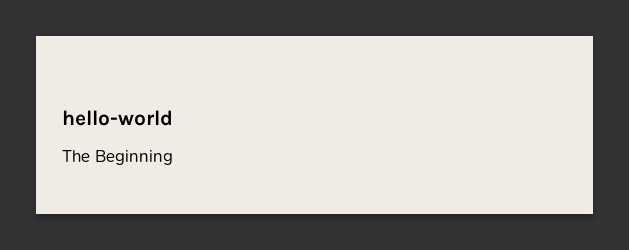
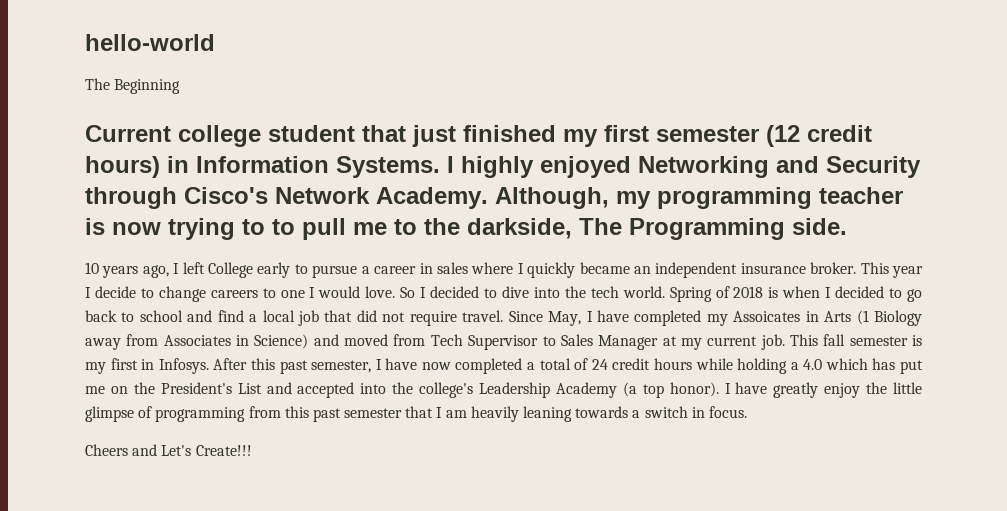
+ Current college student that just finished my first semester (12 credit hours) in Information Systems. I highly enjoyed Networking and Security through Cisco's Network Academy. Although, my programming teacher is now trying to to pull me to the darkside, The Programming side.
+ 10 years ago, I left College early to pursue a career in sales where I quickly became an independent insurance broker. This year I decide to change careers to one I would love. So I decided to dive into the tech world. Spring of 2018 is when I decided to go back to school and find a local job that did not require travel. Since May, I have completed my Assoicates in Arts (1 Biology away from Associates in Science) and moved from Tech Supervisor to Sales Manager at my current job. This fall semester is my first in Infosys. After this past semester, I have now completed a total of 24 credit hours while holding a 4.0 which has put me on the President's List and accepted into the college's Leadership Academy (a top honor). I have greatly enjoy the little glimpse of programming from this past semester that I am heavily leaning towards a switch in focus.
+ Cheers and Let's Create!!!

